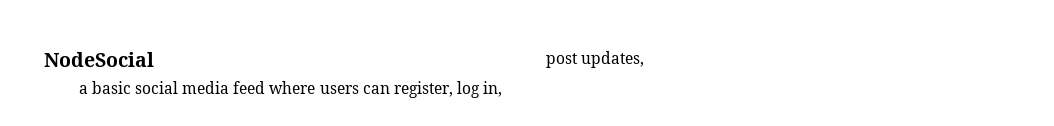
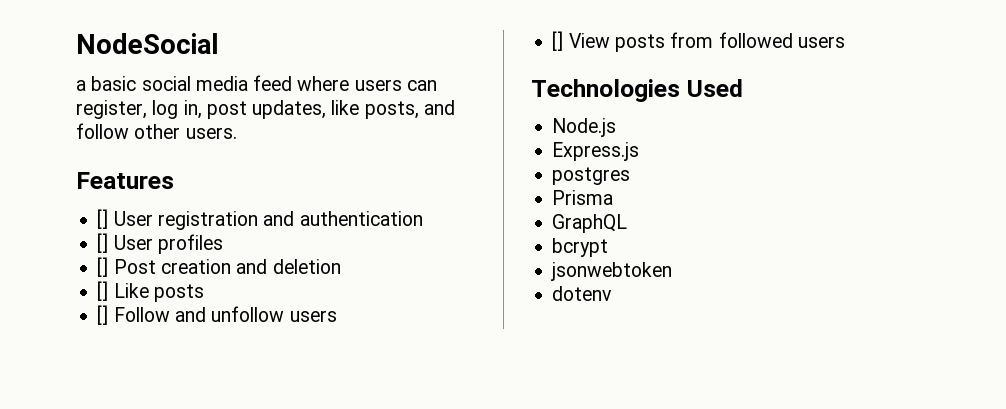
- a basic social media feed where users can register, log in, post updates,
+ a basic social media feed where users can register, log in, post updates, like posts, and follow other users.
+ Features
+ [] User registration and authentication
+ [] User profiles
+ [] Post creation and deletion
+ [] Like posts
+ [] Follow and unfollow users
+ [] View posts from followed users
+ Technologies Used
+ Node.js
+ Express.js
+ postgres
+ Prisma
+ GraphQL
+ bcrypt
+ jsonwebtoken
+ dotenv

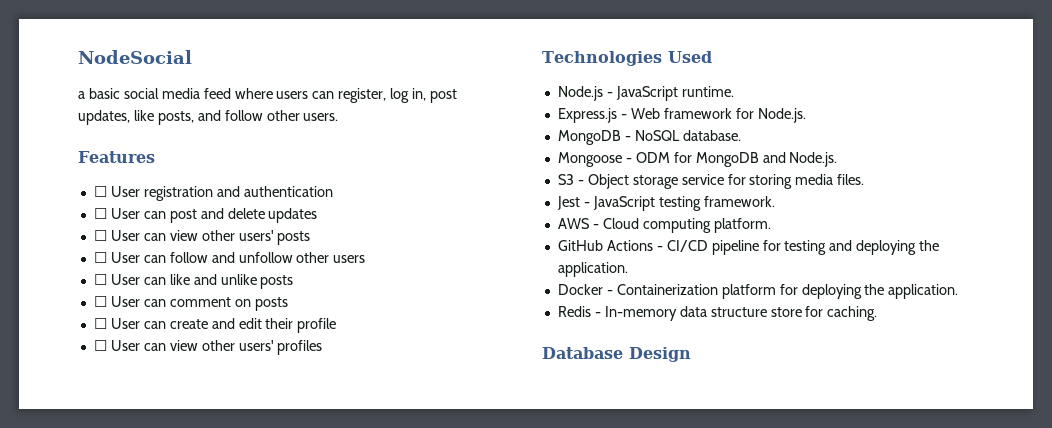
- [] User registration and authentication
+ ☐ User registration and authentication
- [] User profiles
- [] Post creation and deletion
- [] Like posts
- [] Follow and unfollow users
- [] View posts from followed users
+ ☐ User can post and delete updates
+ ☐ User can view other users' posts
+ ☐ User can follow and unfollow other users
+ ☐ User can like and unlike posts
+ ☐ User can comment on posts
+ ☐ User can create and edit their profile
+ ☐ User can view other users' profiles
  Technologies Used
- Node.js
- Express.js
- postgres
- Prisma
- GraphQL
- bcrypt
- jsonwebtoken
- dotenv
+ Node.js - JavaScript runtime.
+ Express.js - Web framework for Node.js.
+ MongoDB - NoSQL database.
+ Mongoose - ODM for MongoDB and Node.js.
+ S3 - Object storage service for storing media files.
+ Jest - JavaScript testing framework.
+ AWS - Cloud computing platform.
+ GitHub Actions - CI/CD pipeline for testing and deploying the application.
+ Docker - Containerization platform for deploying the application.
+ Redis - In-memory data structure store for caching.
+ Database Design

